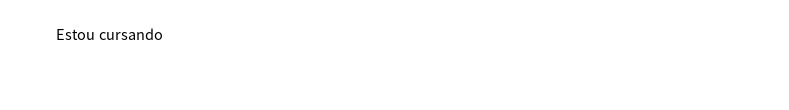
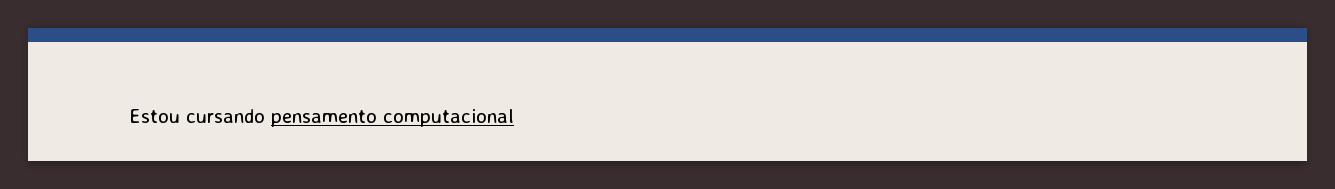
- Estou cursando
+ Estou cursando pensamento computacional

